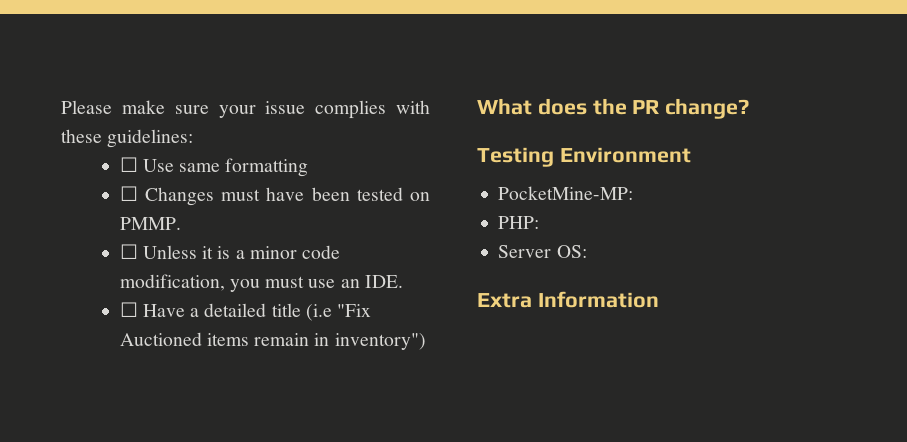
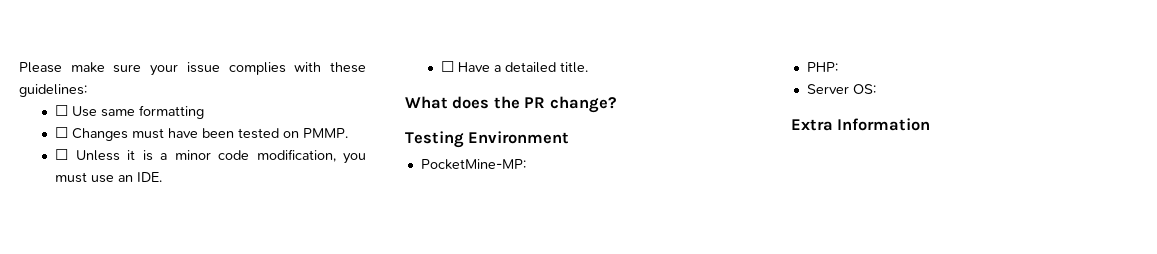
- ☐ Have a detailed title (i.e "Fix Auctioned items remain in inventory")
+ ☐ Have a detailed title.

